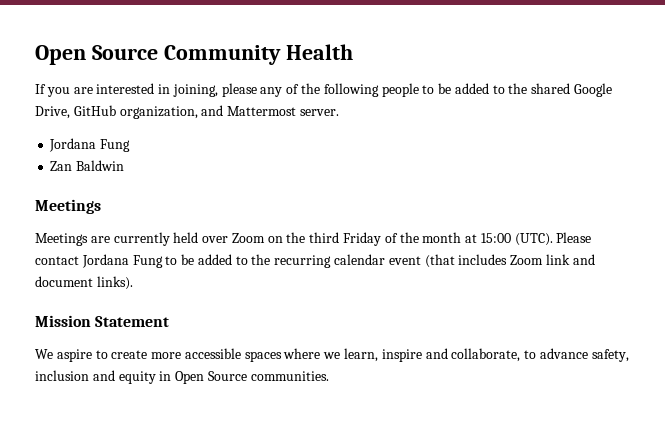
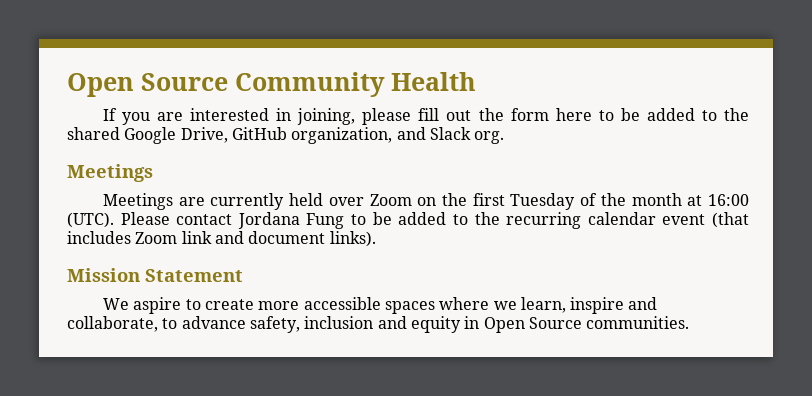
- If you are interested in joining, please any of the following people to be added to the shared Google Drive, GitHub organization, and Mattermost server.
- Jordana Fung
- Zan Baldwin
+ If you are interested in joining, please fill out the form here to be added to the shared Google Drive, GitHub organization, and Slack org.
- Meetings are currently held over Zoom on the third Friday of the month at 15:00 (UTC).
+ Meetings are currently held over Zoom on the first Tuesday of the month at 16:00 (UTC).

